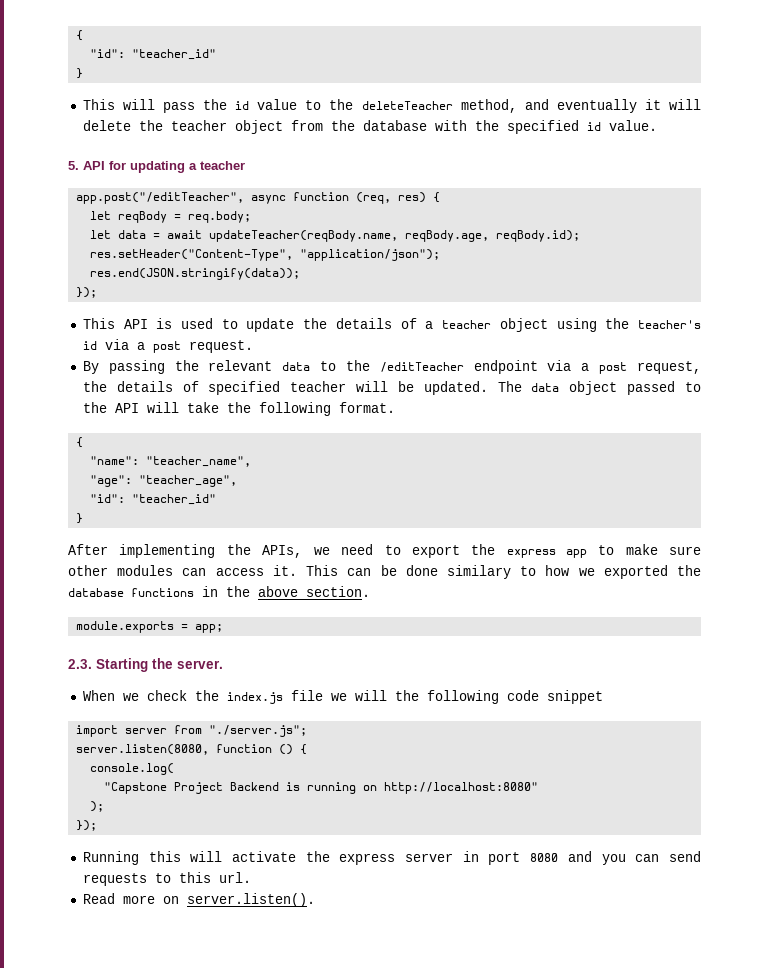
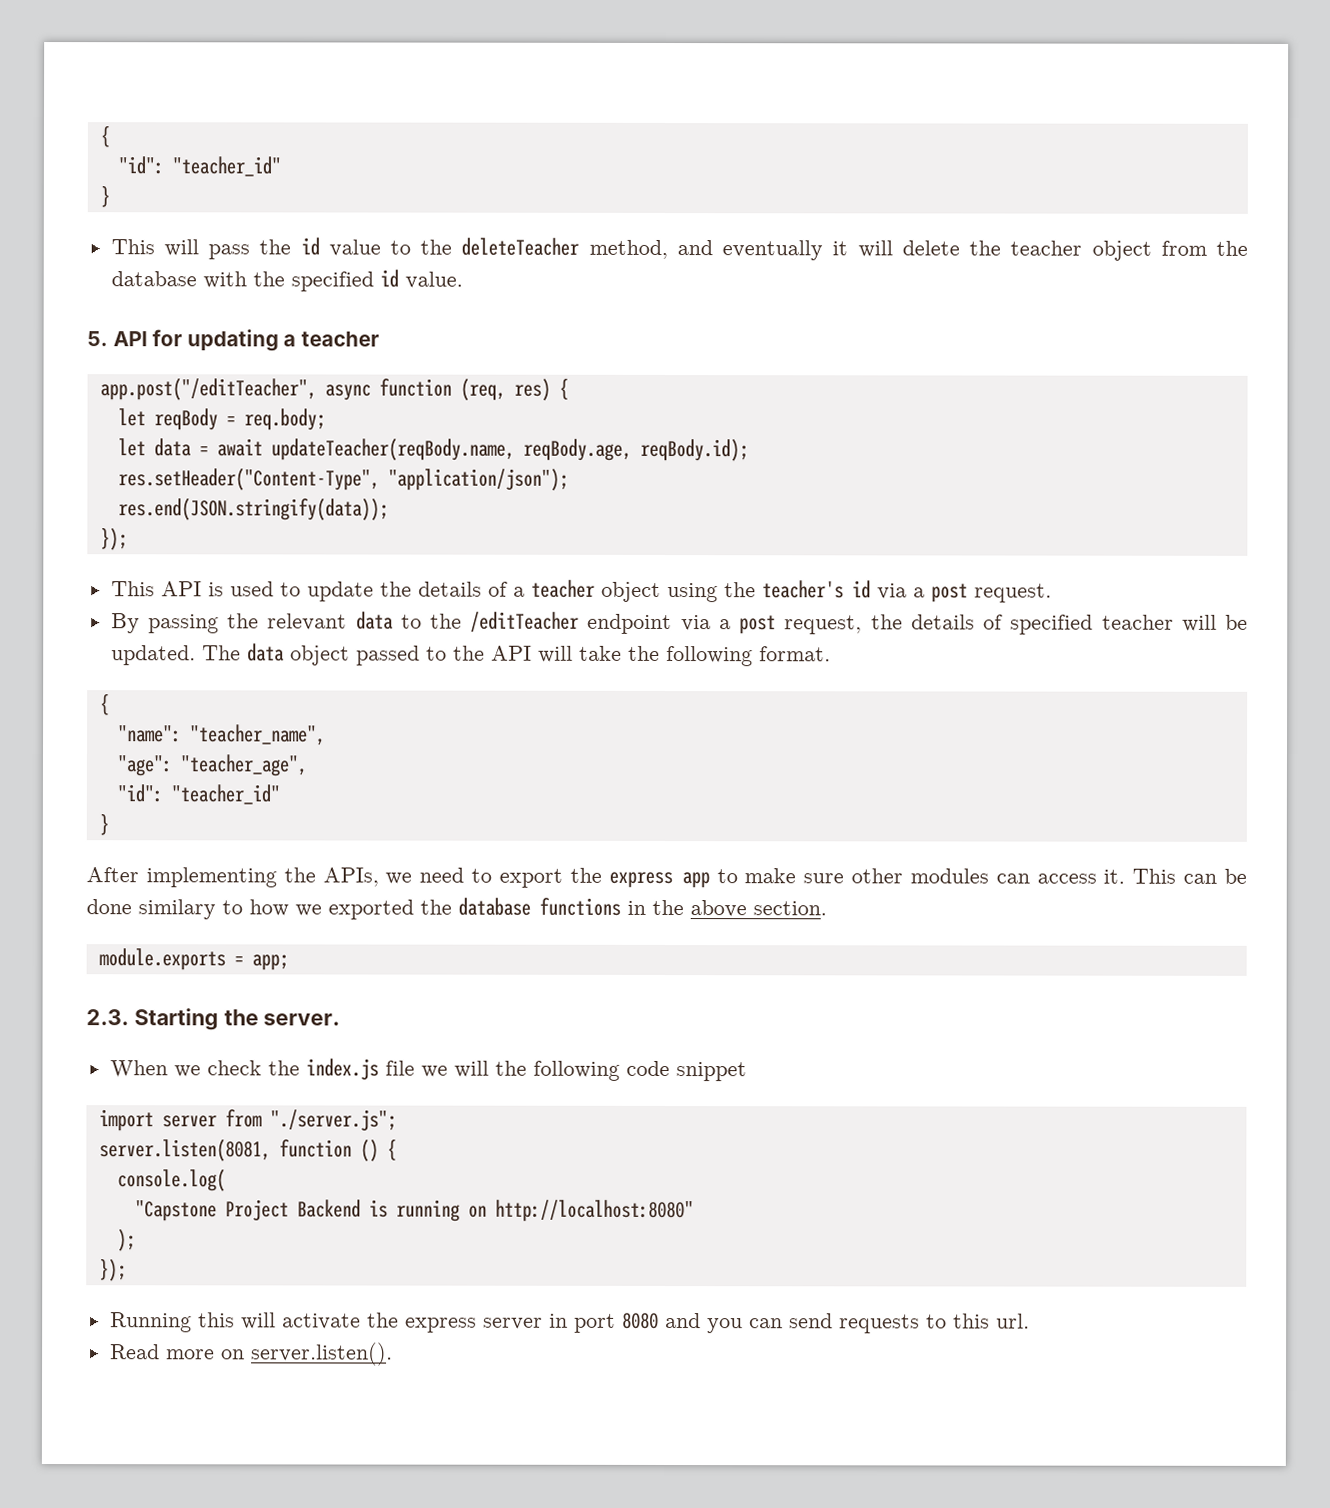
- server.listen(8080, function () {
+ server.listen(8081, function () {

